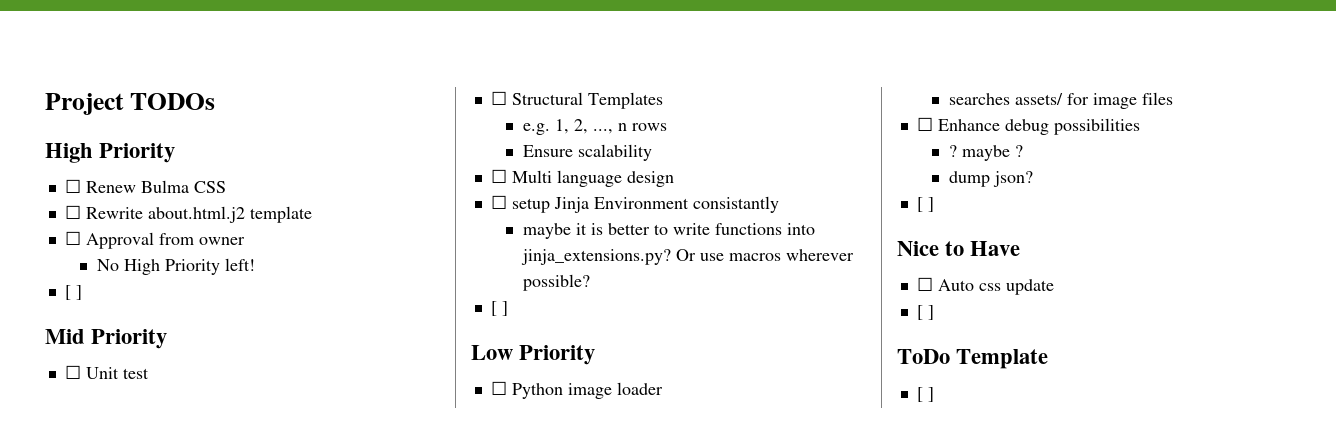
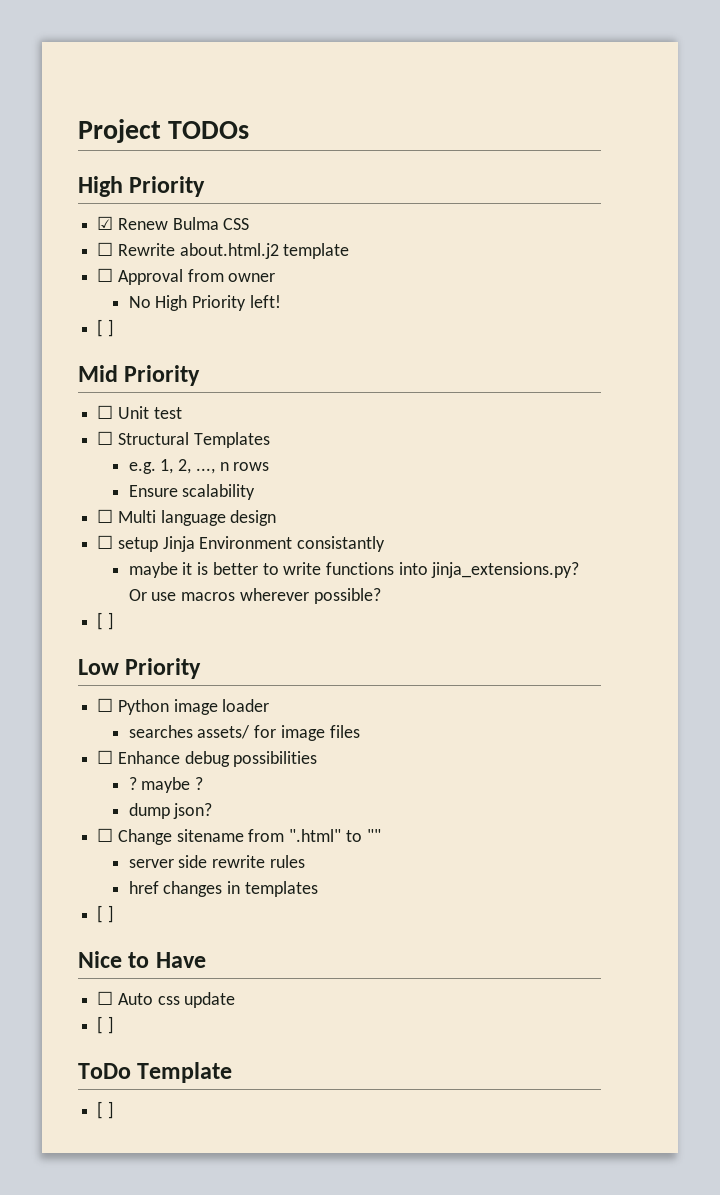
- ☐ Renew Bulma CSS
+ ☑ Renew Bulma CSS
+ ☐ Change sitename from ".html" to ""
+ server side rewrite rules
+ href changes in templates

